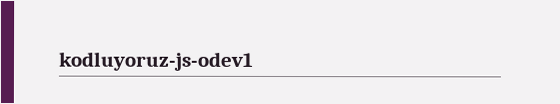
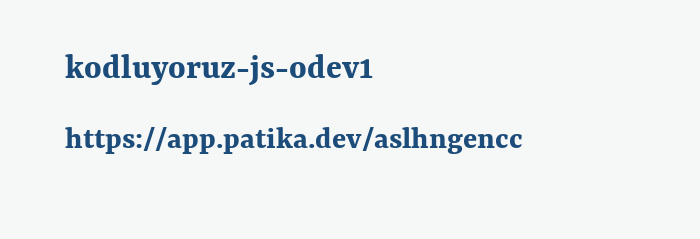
+ https://app.patika.dev/aslhngencc

